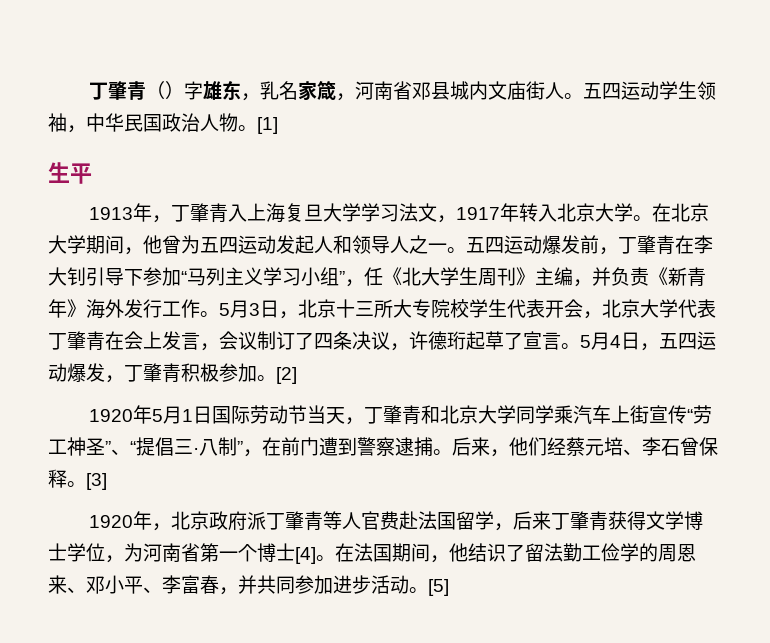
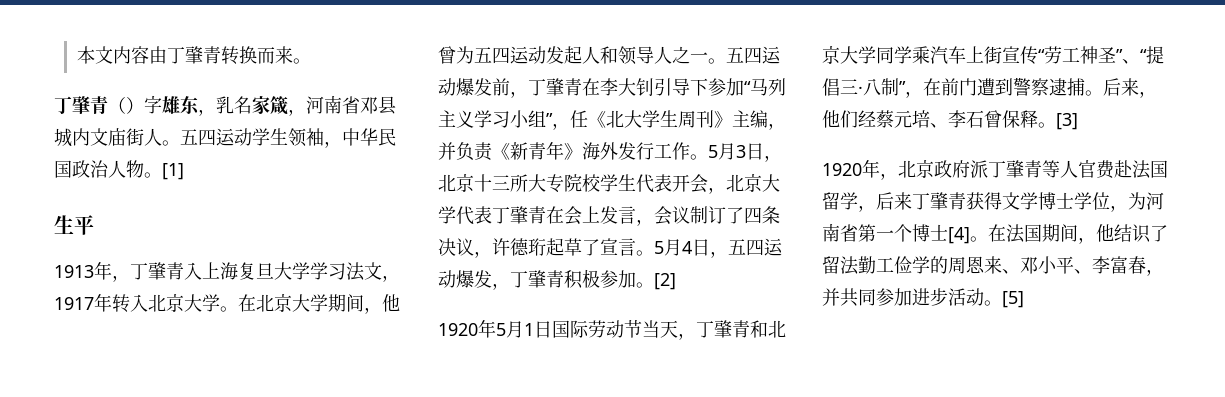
+ 本文内容由丁肇青转换而来。

